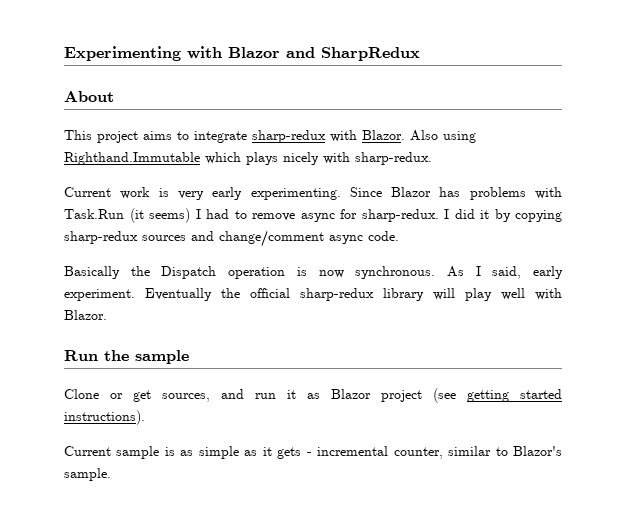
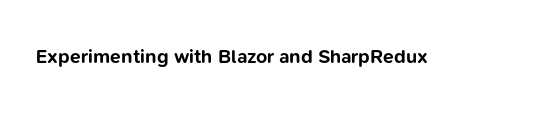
- About
- This project aims to integrate sharp-redux with Blazor. Also using Righthand.Immutable which plays nicely with sharp-redux.
- Current work is very early experimenting. Since Blazor has problems with Task.Run (it seems) I had to remove async for sharp-redux. I did it by copying sharp-redux sources and change/comment async code.
- Basically the Dispatch operation is now synchronous. As I said, early experiment. Eventually the official sharp-redux library will play well with Blazor.
- Run the sample
- Clone or get sources, and run it as Blazor project (see getting started instructions).
- Current sample is as simple as it gets - incremental counter, similar to Blazor's sample.

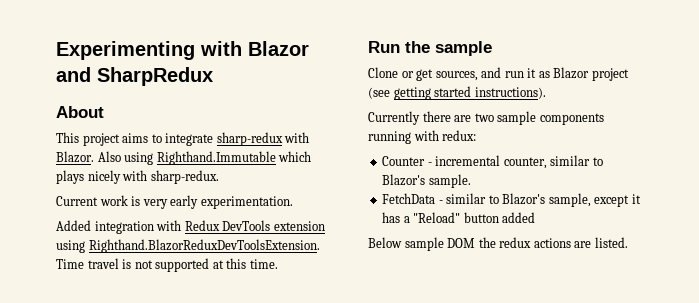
+ About
+ This project aims to integrate sharp-redux with Blazor. Also using Righthand.Immutable which plays nicely with sharp-redux.
+ Current work is very early experimentation.
+ Added integration with Redux DevTools extension using Righthand.BlazorReduxDevToolsExtension. Time travel is not supported at this time.
+ Run the sample
+ Clone or get sources, and run it as Blazor project (see getting started instructions).
+ Currently there are two sample components running with redux:
+ Counter - incremental counter, similar to Blazor's sample.
+ FetchData - similar to Blazor's sample, except it has a "Reload" button added
+ Below sample DOM the redux actions are listed.

